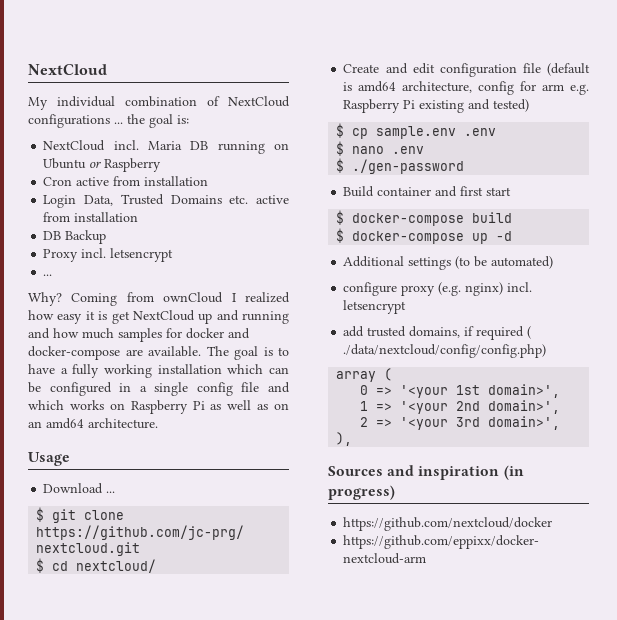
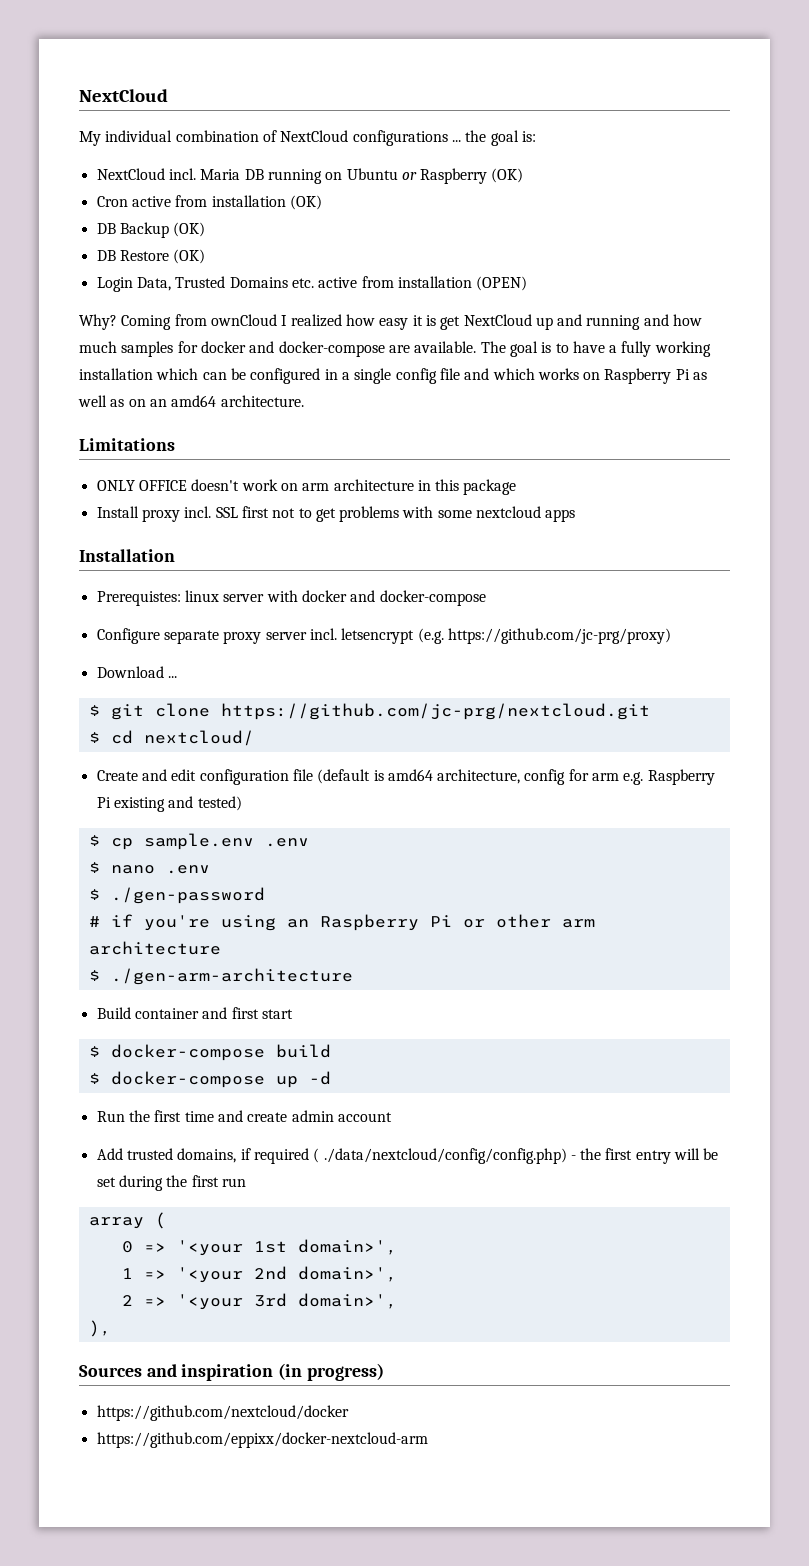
- NextCloud incl. Maria DB running on Ubuntu or Raspberry
+ NextCloud incl. Maria DB running on Ubuntu or Raspberry (OK)
- Cron active from installation
+ Cron active from installation (OK)
+ DB Backup (OK)
+ DB Restore (OK)
- Login Data, Trusted Domains etc. active from installation
- DB Backup
- Proxy incl. letsencrypt
- ...
+ Login Data, Trusted Domains etc. active from installation (OPEN)
- Usage
+ Limitations
+ ONLY OFFICE doesn't work on arm architecture in this package
+ Install proxy incl. SSL first not to get problems with some nextcloud apps
+ Installation
+ Prerequistes: linux server with docker and docker-compose
+ Configure separate proxy server incl. letsencrypt (e.g. https://github.com/jc-prg/proxy)
+ # if you're using an Raspberry Pi or other arm architecture
+ $ ./gen-arm-architecture
- Additional settings (to be automated)
- configure proxy (e.g. nginx) incl. letsencrypt
- add trusted domains, if required ( ./data/nextcloud/config/config.php)
+ Run the first time and create admin account
+ Add trusted domains, if required ( ./data/nextcloud/config/config.php) - the first entry will be set during the first run

